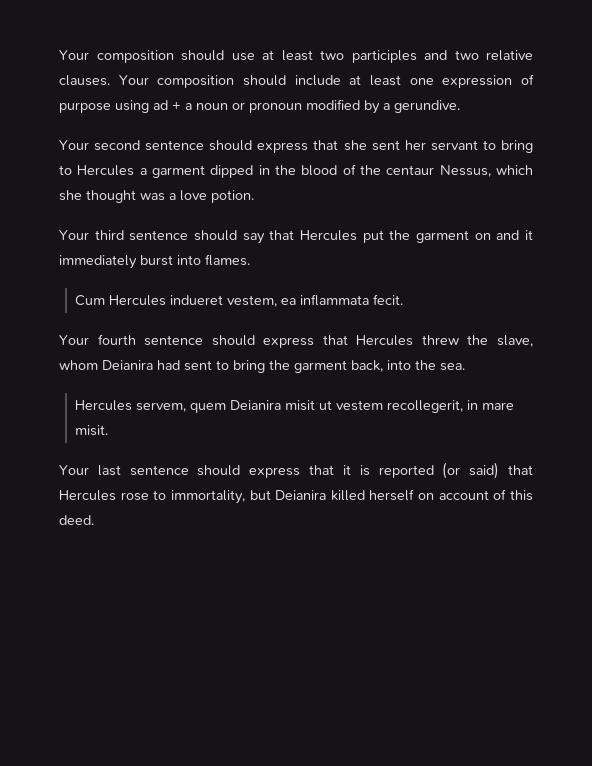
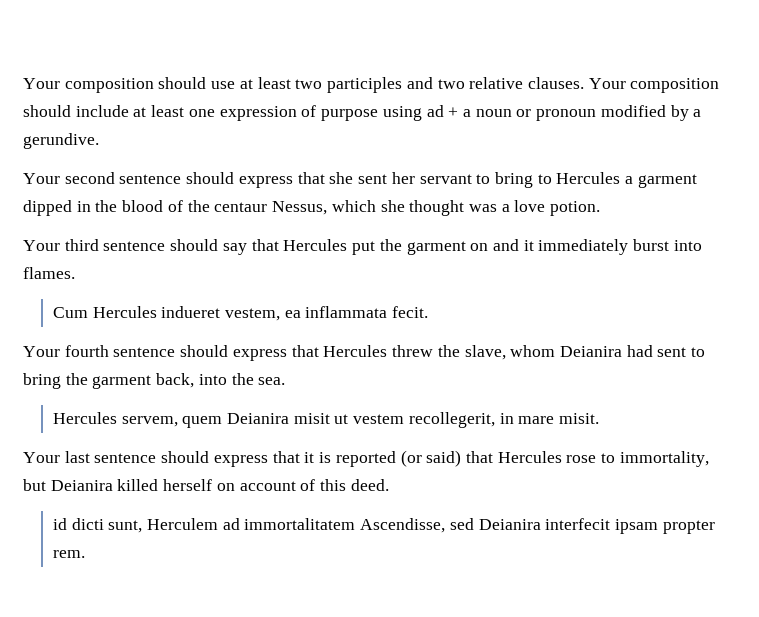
+ id dicti sunt, Herculem ad immortalitatem Ascendisse, sed Deianira interfecit ipsam propter rem.

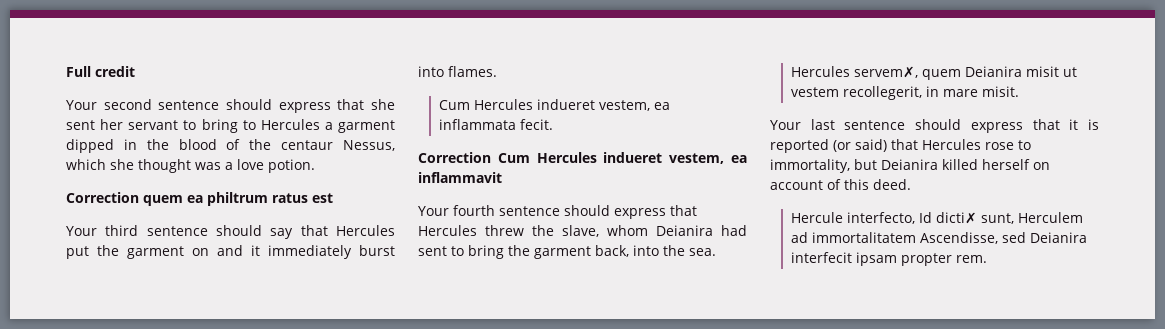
- Your composition should use at least two participles and two relative clauses. Your composition should include at least one expression of purpose using ad + a noun or pronoun modified by a gerundive.
+ Full credit
+ Correction quem ea philtrum ratus est
+ Correction Cum Hercules indueret vestem, ea inflammavit
- Hercules servem, quem Deianira misit ut vestem recollegerit, in mare misit.
+ Hercules servem✗, quem Deianira misit ut vestem recollegerit, in mare misit.
- id dicti sunt, Herculem ad immortalitatem Ascendisse, sed Deianira interfecit ipsam propter rem.
+ Hercule interfecto, Id dicti✗ sunt, Herculem ad immortalitatem Ascendisse, sed Deianira interfecit ipsam propter rem.

